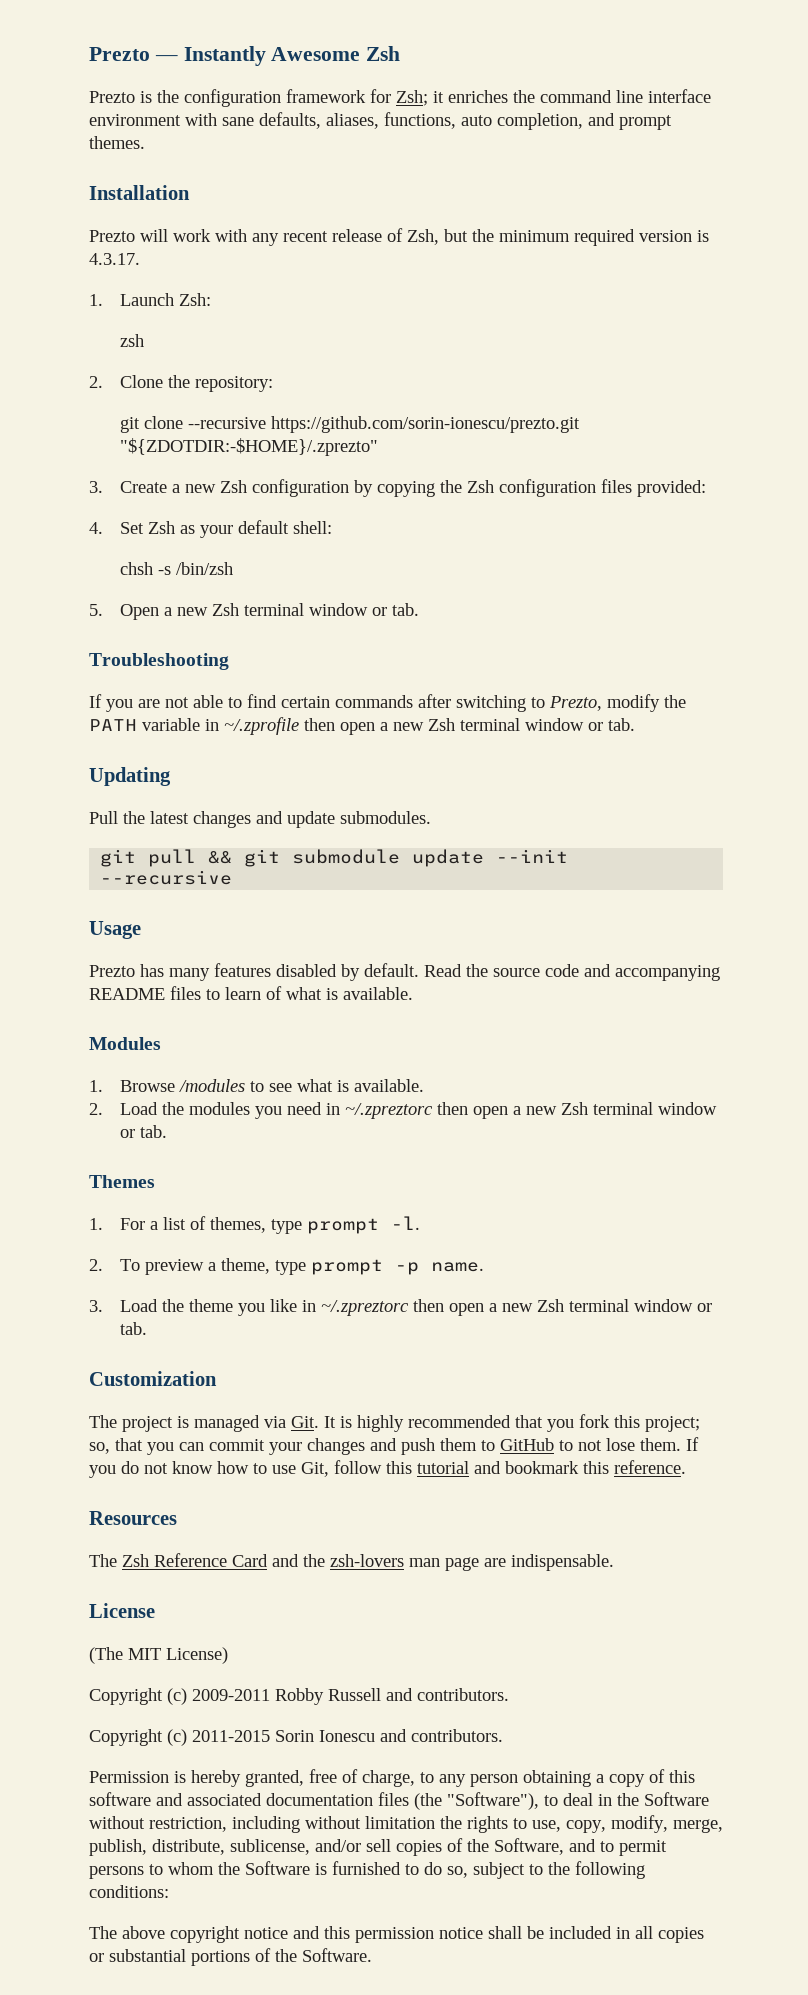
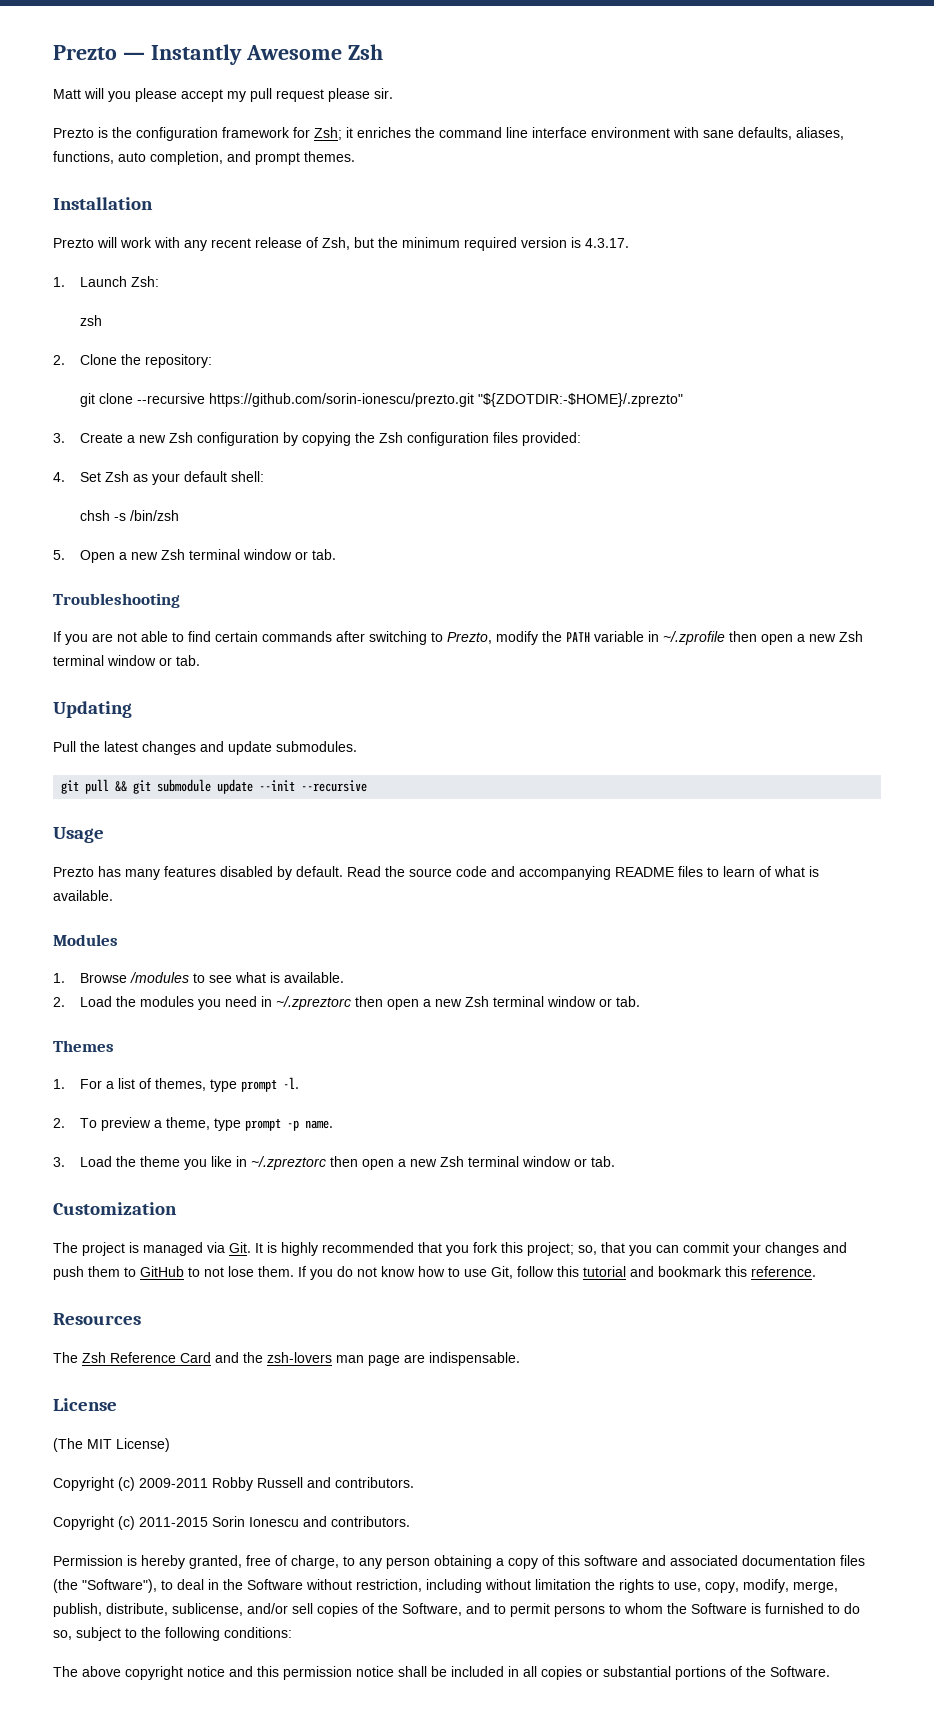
+ Matt will you please accept my pull request please sir.

